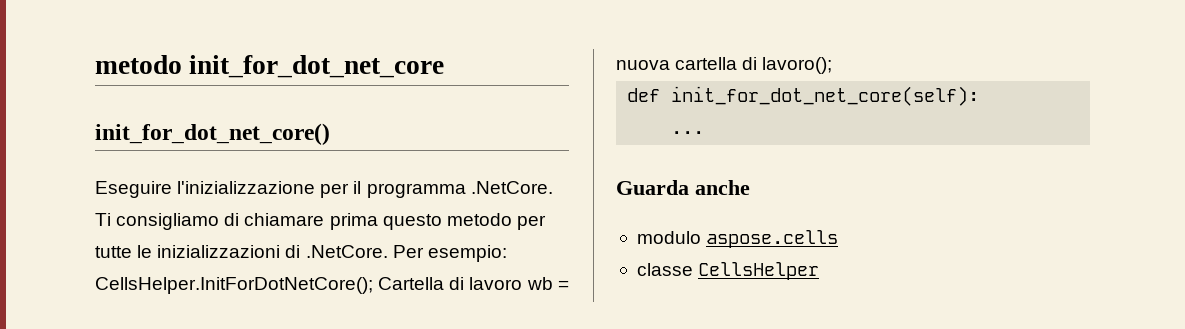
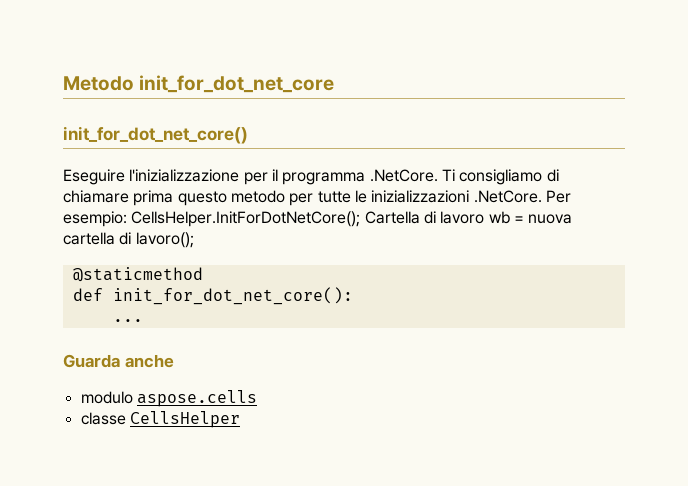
- metodo init_for_dot_net_core
+ Metodo init_for_dot_net_core
- Eseguire l'inizializzazione per il programma .NetCore. Ti consigliamo di chiamare prima questo metodo per tutte le inizializzazioni di .NetCore. Per esempio: CellsHelper.InitForDotNetCore(); Cartella di lavoro wb = nuova cartella di lavoro();
+ Eseguire l'inizializzazione per il programma .NetCore. Ti consigliamo di chiamare prima questo metodo per tutte le inizializzazioni .NetCore. Per esempio: CellsHelper.InitForDotNetCore(); Cartella di lavoro wb = nuova cartella di lavoro();
+ @staticmethod
- def init_for_dot_net_core(self):
+ def init_for_dot_net_core():

